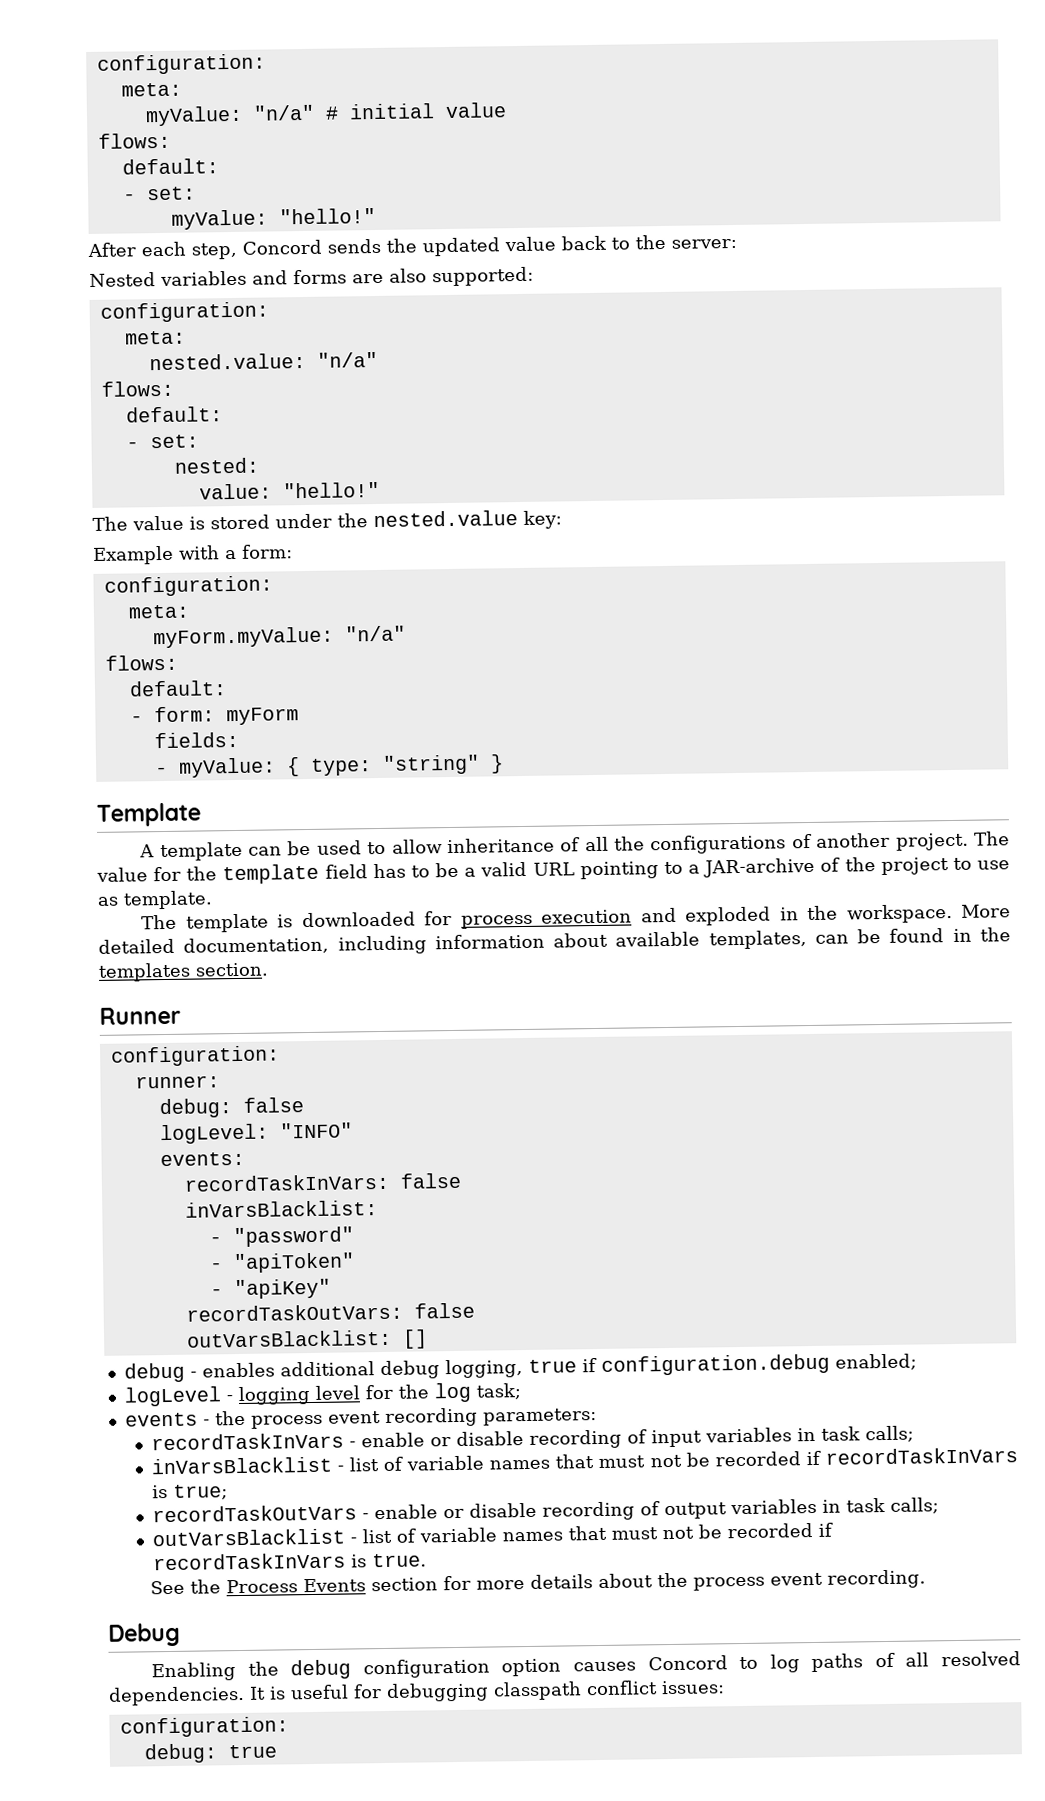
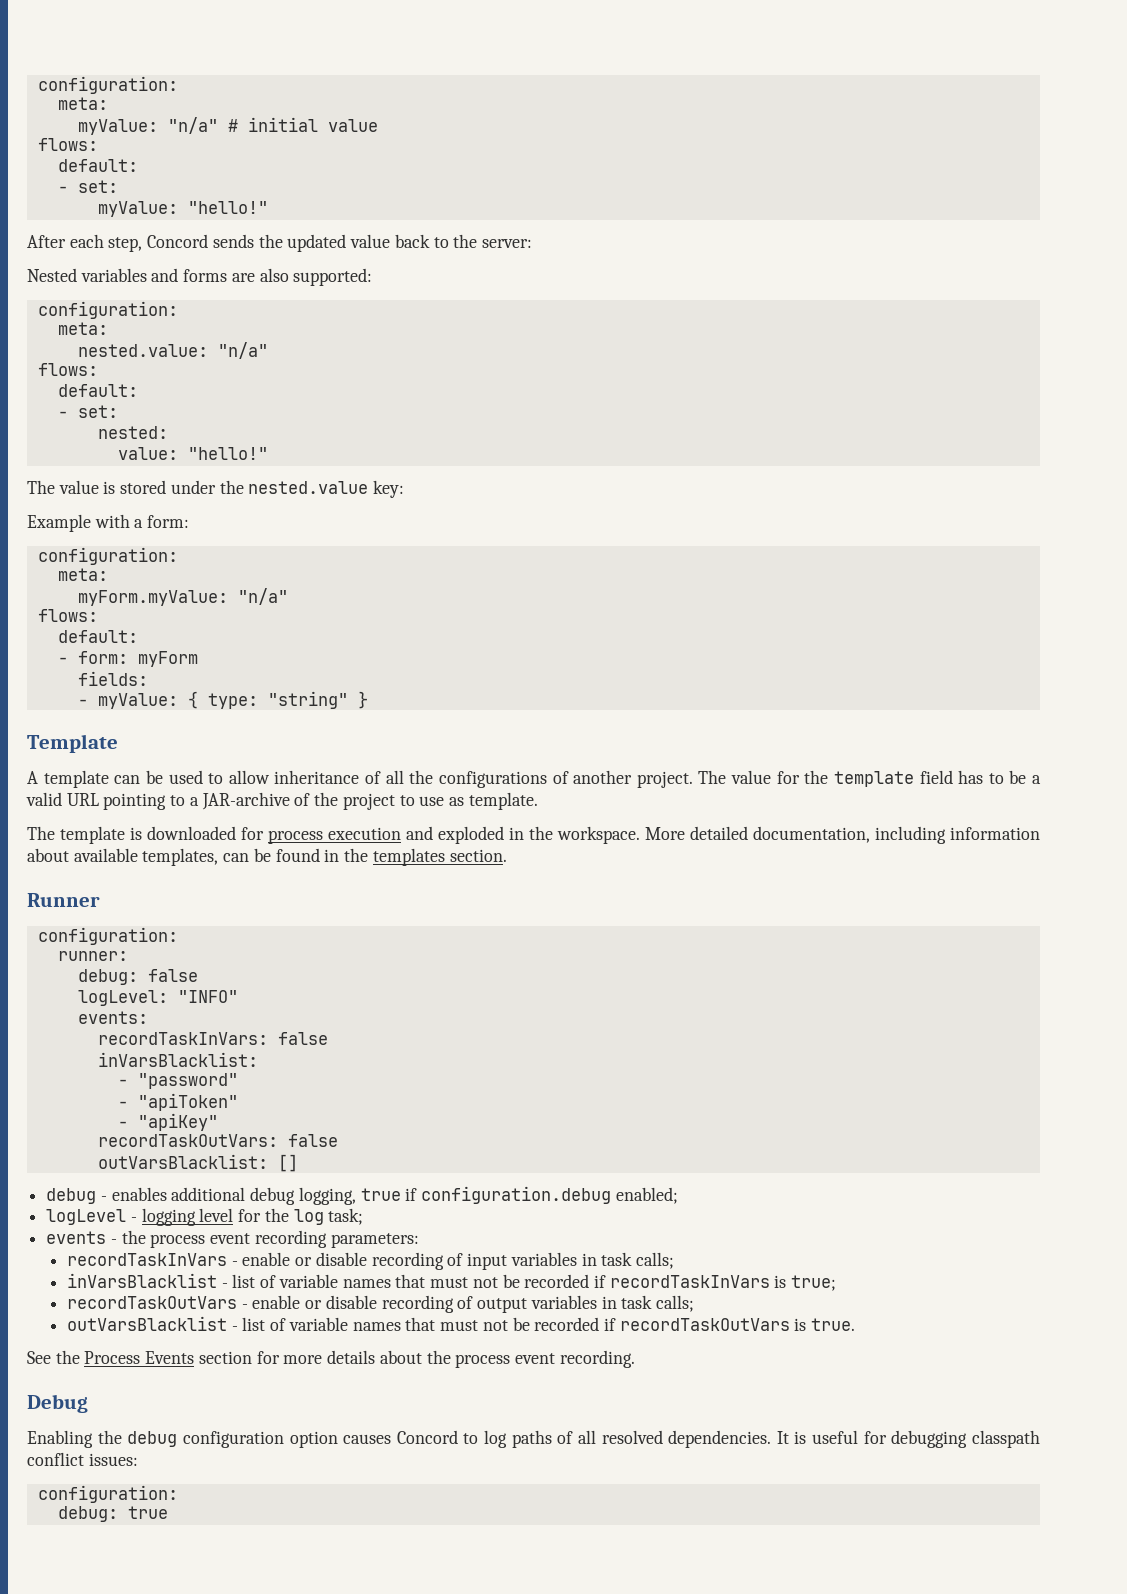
- outVarsBlacklist - list of variable names that must not be recorded if recordTaskInVars is true.
+ outVarsBlacklist - list of variable names that must not be recorded if recordTaskOutVars is true.

